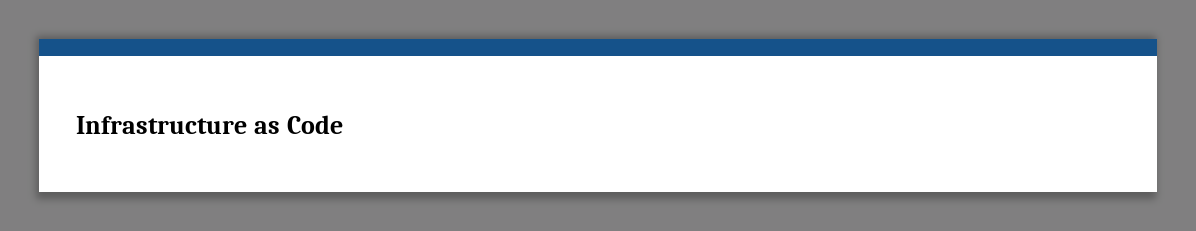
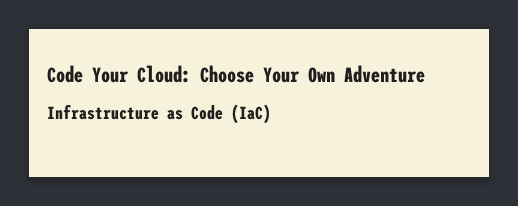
+ Code Your Cloud: Choose Your Own Adventure
- Infrastructure as Code
+ Infrastructure as Code (IaC)

